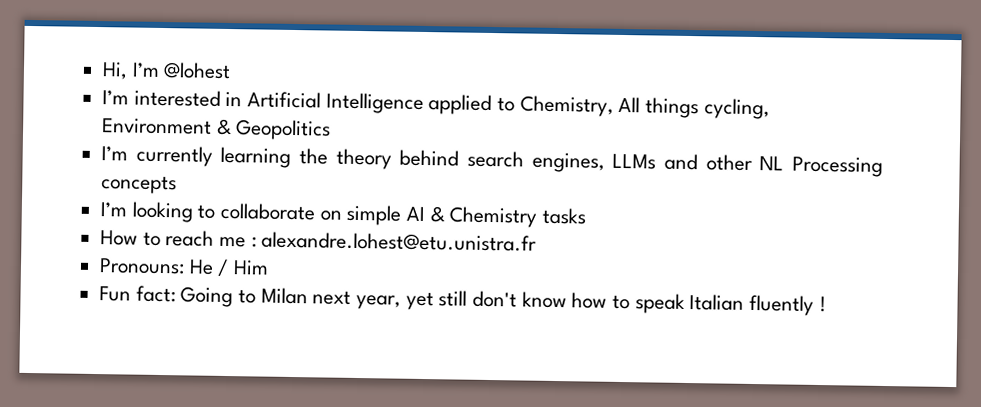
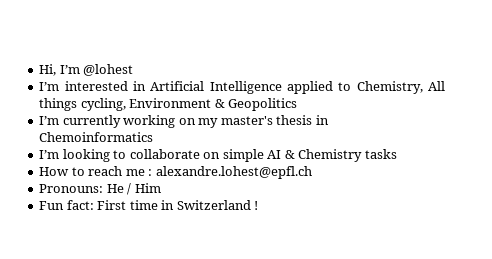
- I’m currently learning the theory behind search engines, LLMs and other NL Processing concepts
+ I’m currently working on my master's thesis in Chemoinformatics
- How to reach me : alexandre.lohest@etu.unistra.fr
+ How to reach me : alexandre.lohest@epfl.ch
- Fun fact: Going to Milan next year, yet still don't know how to speak Italian fluently !
+ Fun fact: First time in Switzerland !

